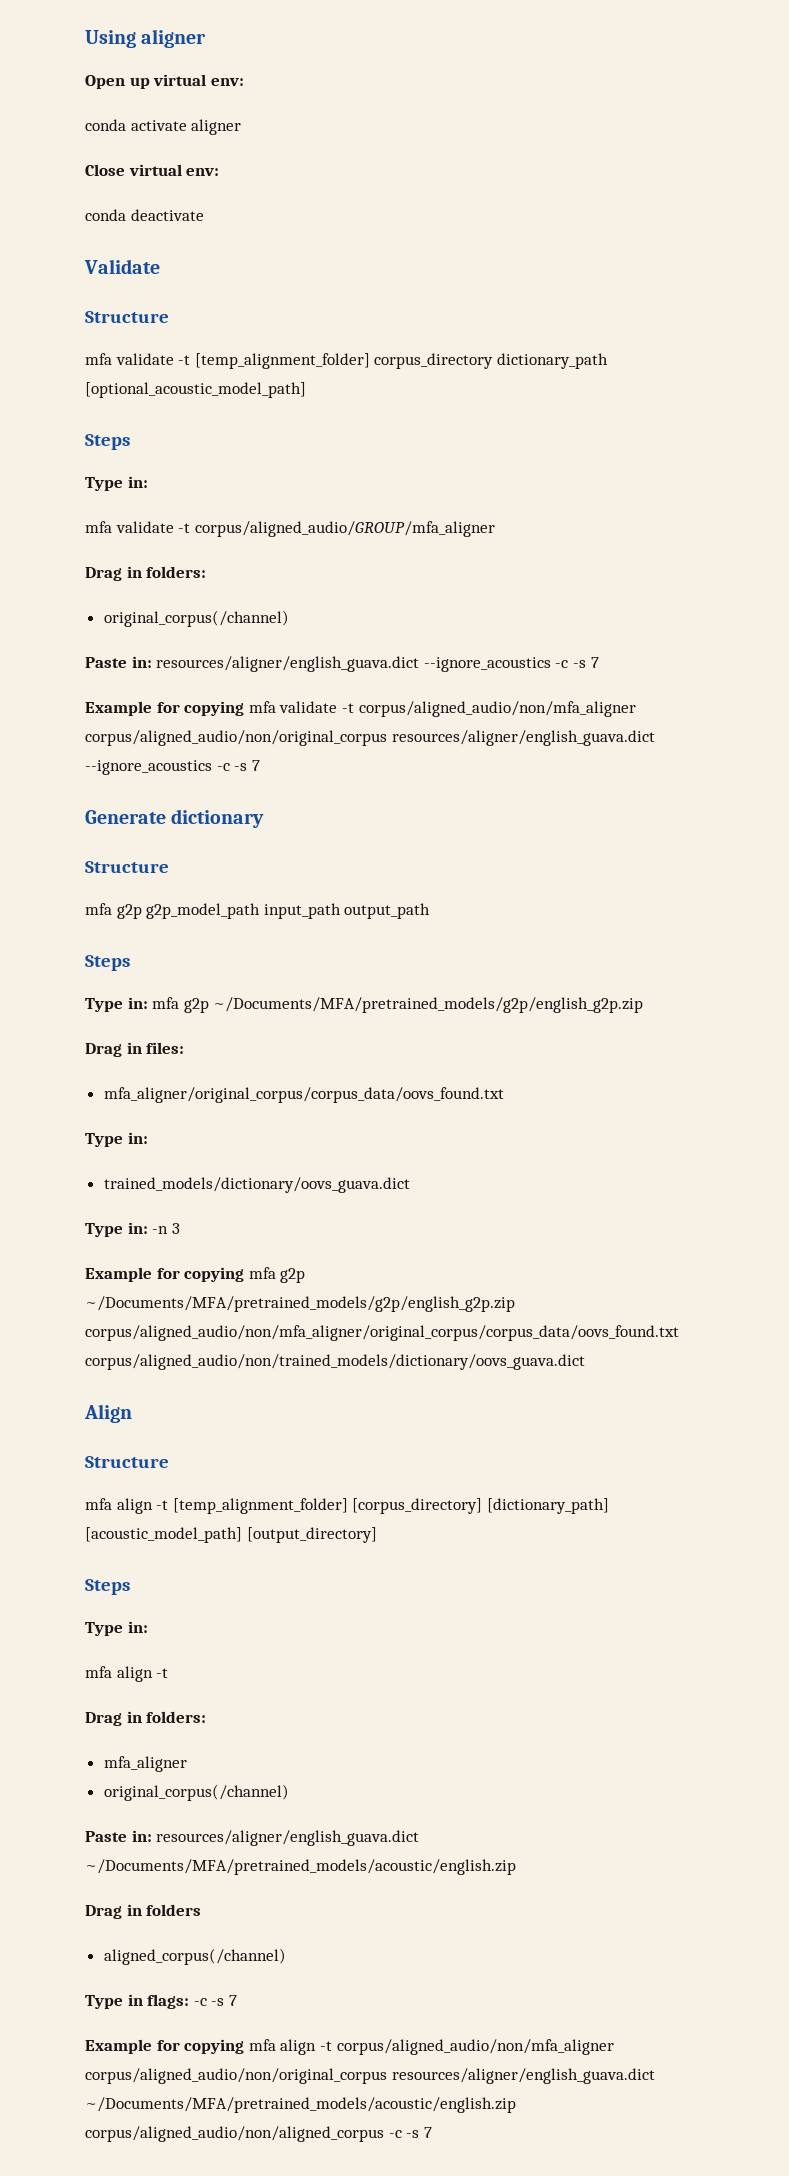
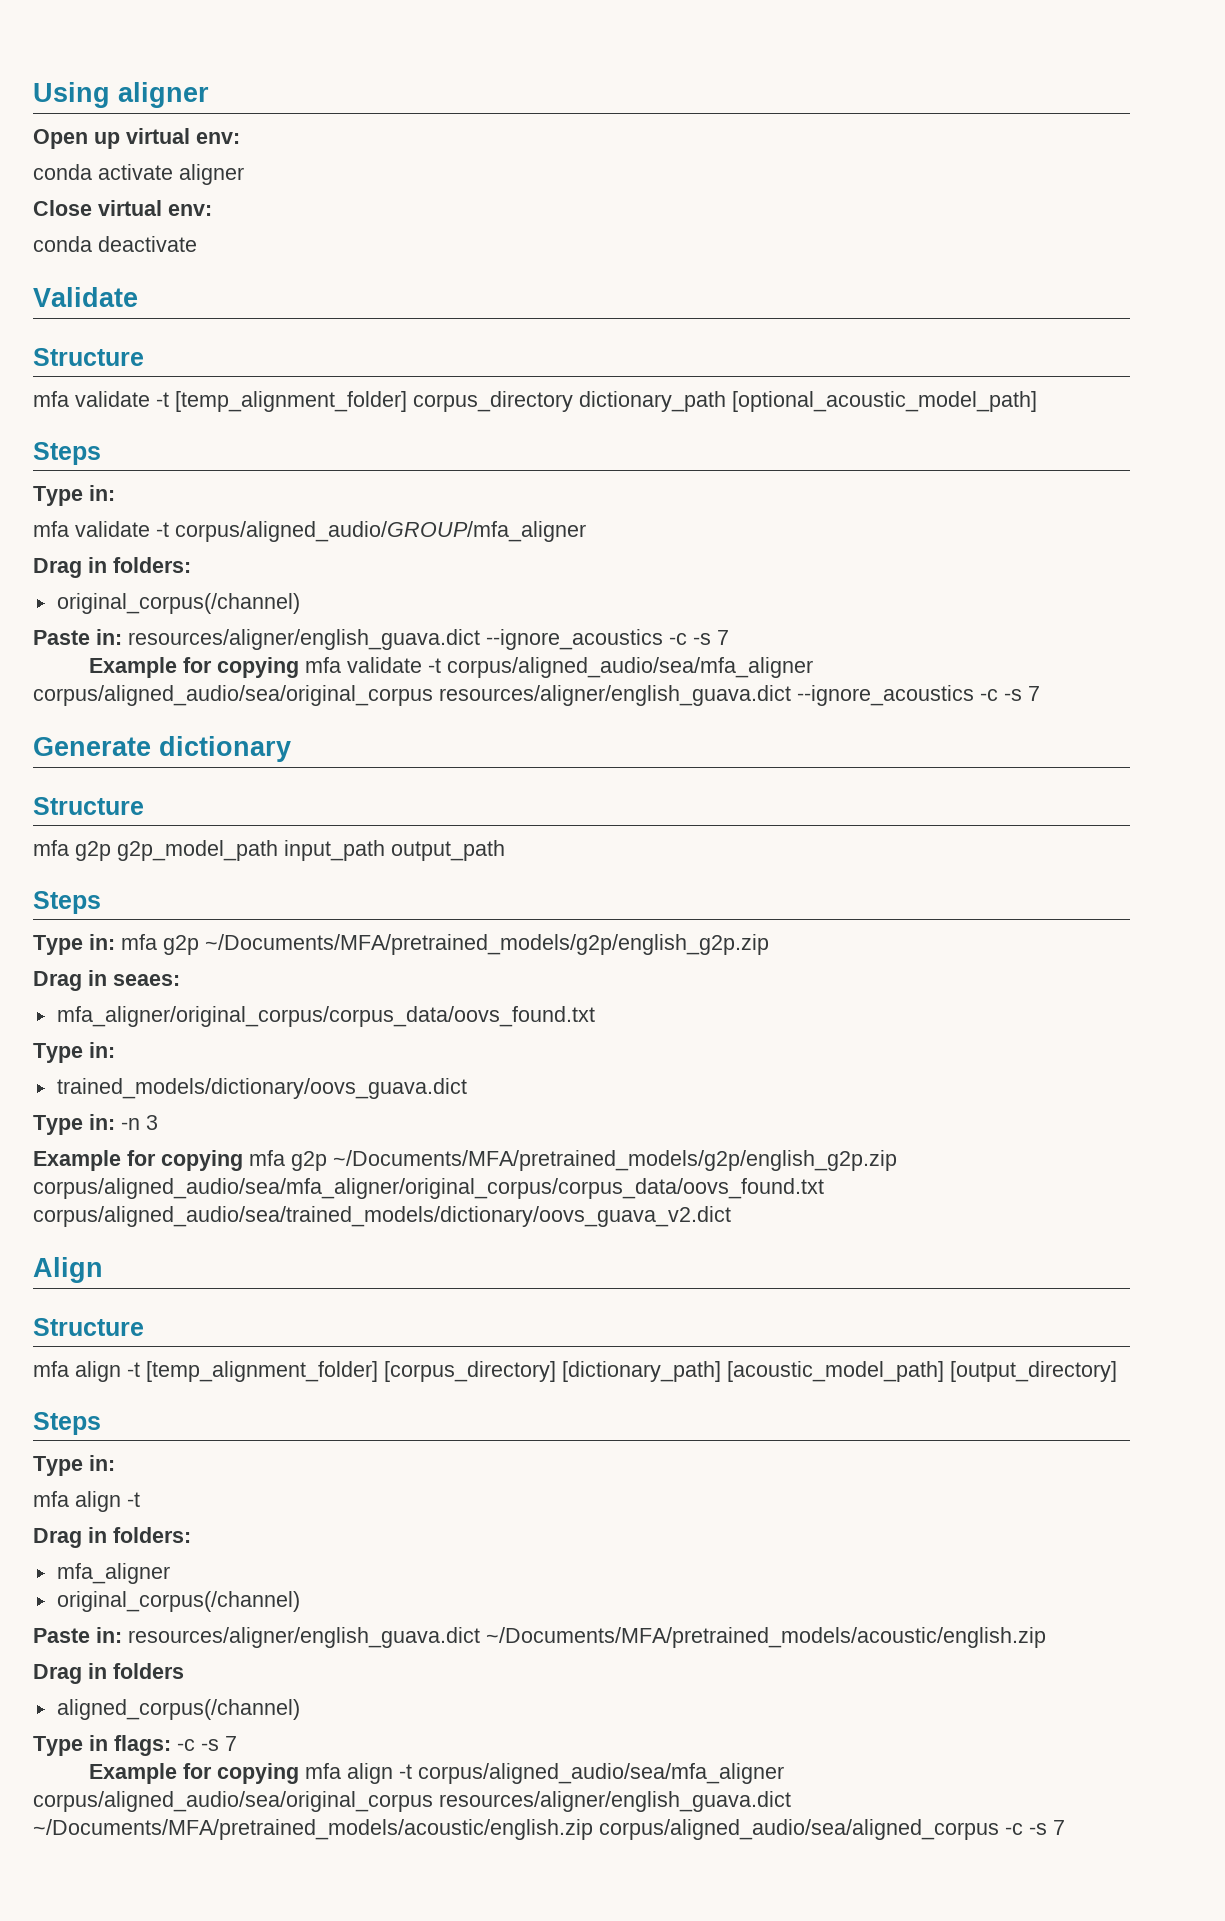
- Example for copying mfa validate -t corpus/aligned_audio/non/mfa_aligner corpus/aligned_audio/non/original_corpus resources/aligner/english_guava.dict --ignore_acoustics -c -s 7
+ Example for copying mfa validate -t corpus/aligned_audio/sea/mfa_aligner corpus/aligned_audio/sea/original_corpus resources/aligner/english_guava.dict --ignore_acoustics -c -s 7
- Drag in files:
+ Drag in seaes:
- Example for copying mfa g2p ~/Documents/MFA/pretrained_models/g2p/english_g2p.zip corpus/aligned_audio/non/mfa_aligner/original_corpus/corpus_data/oovs_found.txt corpus/aligned_audio/non/trained_models/dictionary/oovs_guava.dict
+ Example for copying mfa g2p ~/Documents/MFA/pretrained_models/g2p/english_g2p.zip corpus/aligned_audio/sea/mfa_aligner/original_corpus/corpus_data/oovs_found.txt corpus/aligned_audio/sea/trained_models/dictionary/oovs_guava_v2.dict
- Example for copying mfa align -t corpus/aligned_audio/non/mfa_aligner corpus/aligned_audio/non/original_corpus resources/aligner/english_guava.dict ~/Documents/MFA/pretrained_models/acoustic/english.zip corpus/aligned_audio/non/aligned_corpus -c -s 7
+ Example for copying mfa align -t corpus/aligned_audio/sea/mfa_aligner corpus/aligned_audio/sea/original_corpus resources/aligner/english_guava.dict ~/Documents/MFA/pretrained_models/acoustic/english.zip corpus/aligned_audio/sea/aligned_corpus -c -s 7

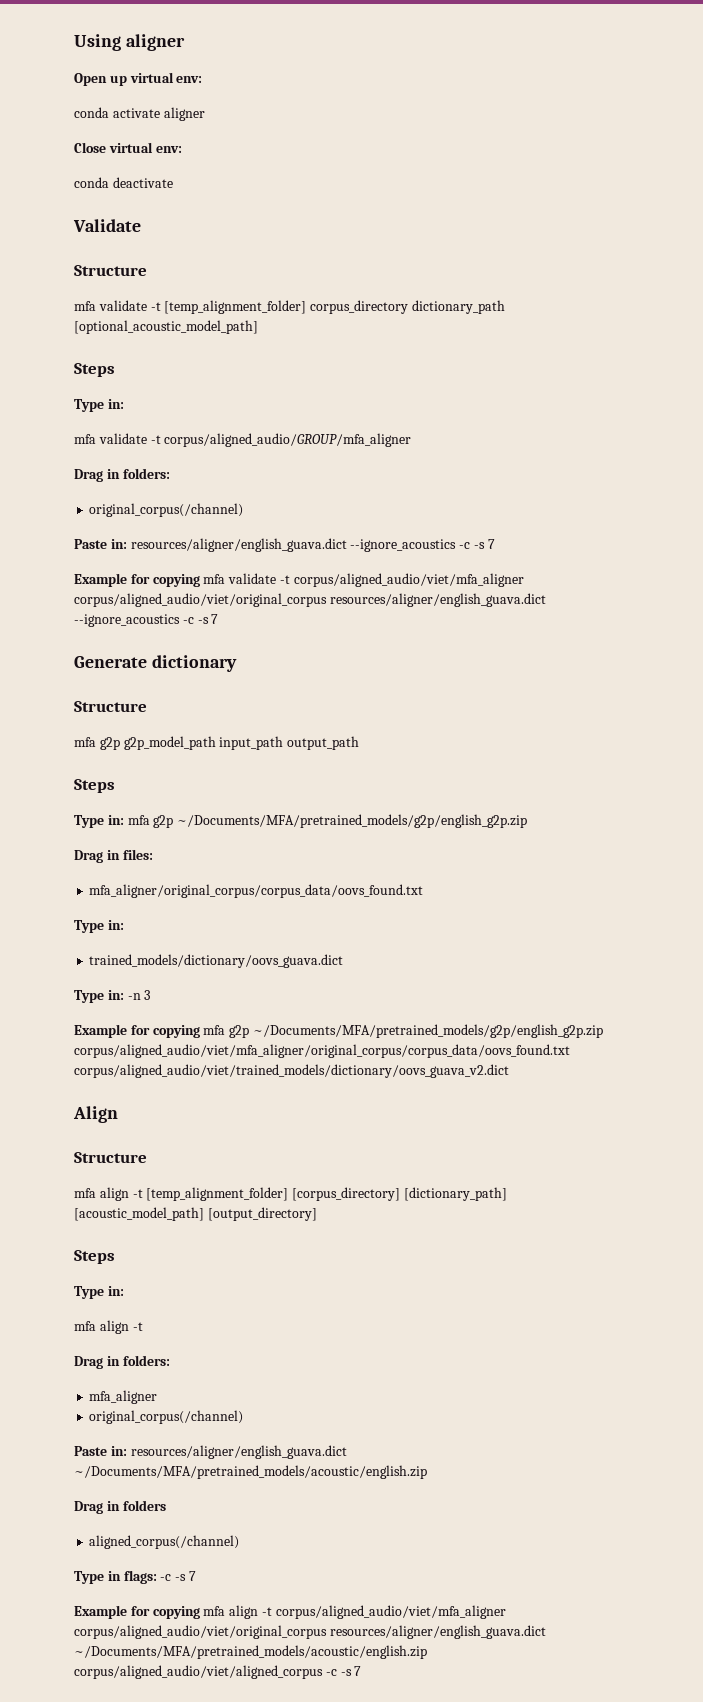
- Example for copying mfa validate -t corpus/aligned_audio/sea/mfa_aligner corpus/aligned_audio/sea/original_corpus resources/aligner/english_guava.dict --ignore_acoustics -c -s 7
+ Example for copying mfa validate -t corpus/aligned_audio/viet/mfa_aligner corpus/aligned_audio/viet/original_corpus resources/aligner/english_guava.dict --ignore_acoustics -c -s 7
- Drag in seaes:
+ Drag in files:
- Example for copying mfa g2p ~/Documents/MFA/pretrained_models/g2p/english_g2p.zip corpus/aligned_audio/sea/mfa_aligner/original_corpus/corpus_data/oovs_found.txt corpus/aligned_audio/sea/trained_models/dictionary/oovs_guava_v2.dict
+ Example for copying mfa g2p ~/Documents/MFA/pretrained_models/g2p/english_g2p.zip corpus/aligned_audio/viet/mfa_aligner/original_corpus/corpus_data/oovs_found.txt corpus/aligned_audio/viet/trained_models/dictionary/oovs_guava_v2.dict
- Example for copying mfa align -t corpus/aligned_audio/sea/mfa_aligner corpus/aligned_audio/sea/original_corpus resources/aligner/english_guava.dict ~/Documents/MFA/pretrained_models/acoustic/english.zip corpus/aligned_audio/sea/aligned_corpus -c -s 7
+ Example for copying mfa align -t corpus/aligned_audio/viet/mfa_aligner corpus/aligned_audio/viet/original_corpus resources/aligner/english_guava.dict ~/Documents/MFA/pretrained_models/acoustic/english.zip corpus/aligned_audio/viet/aligned_corpus -c -s 7

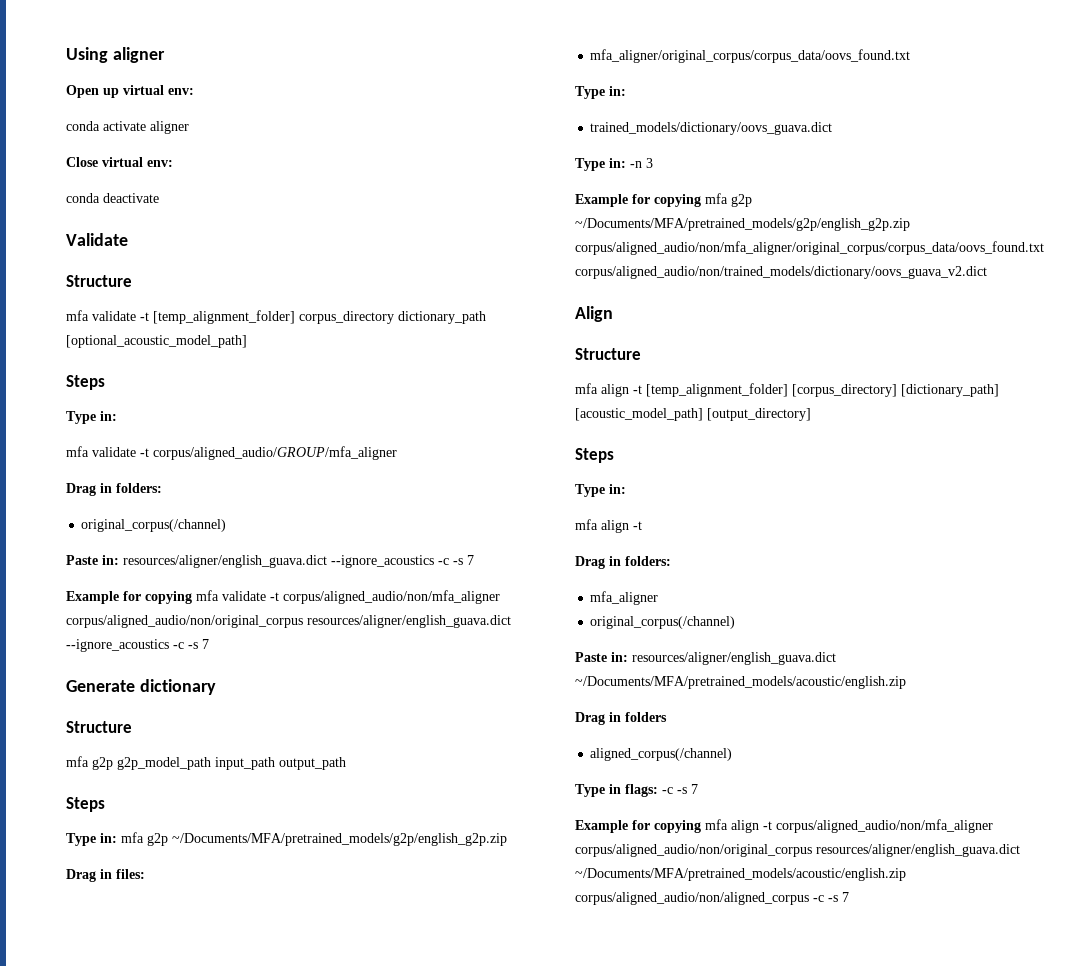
- Example for copying mfa validate -t corpus/aligned_audio/viet/mfa_aligner corpus/aligned_audio/viet/original_corpus resources/aligner/english_guava.dict --ignore_acoustics -c -s 7
+ Example for copying mfa validate -t corpus/aligned_audio/non/mfa_aligner corpus/aligned_audio/non/original_corpus resources/aligner/english_guava.dict --ignore_acoustics -c -s 7
- Example for copying mfa g2p ~/Documents/MFA/pretrained_models/g2p/english_g2p.zip corpus/aligned_audio/viet/mfa_aligner/original_corpus/corpus_data/oovs_found.txt corpus/aligned_audio/viet/trained_models/dictionary/oovs_guava_v2.dict
+ Example for copying mfa g2p ~/Documents/MFA/pretrained_models/g2p/english_g2p.zip corpus/aligned_audio/non/mfa_aligner/original_corpus/corpus_data/oovs_found.txt corpus/aligned_audio/non/trained_models/dictionary/oovs_guava_v2.dict
- Example for copying mfa align -t corpus/aligned_audio/viet/mfa_aligner corpus/aligned_audio/viet/original_corpus resources/aligner/english_guava.dict ~/Documents/MFA/pretrained_models/acoustic/english.zip corpus/aligned_audio/viet/aligned_corpus -c -s 7
+ Example for copying mfa align -t corpus/aligned_audio/non/mfa_aligner corpus/aligned_audio/non/original_corpus resources/aligner/english_guava.dict ~/Documents/MFA/pretrained_models/acoustic/english.zip corpus/aligned_audio/non/aligned_corpus -c -s 7

